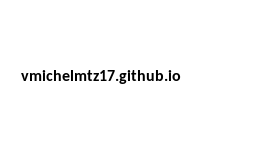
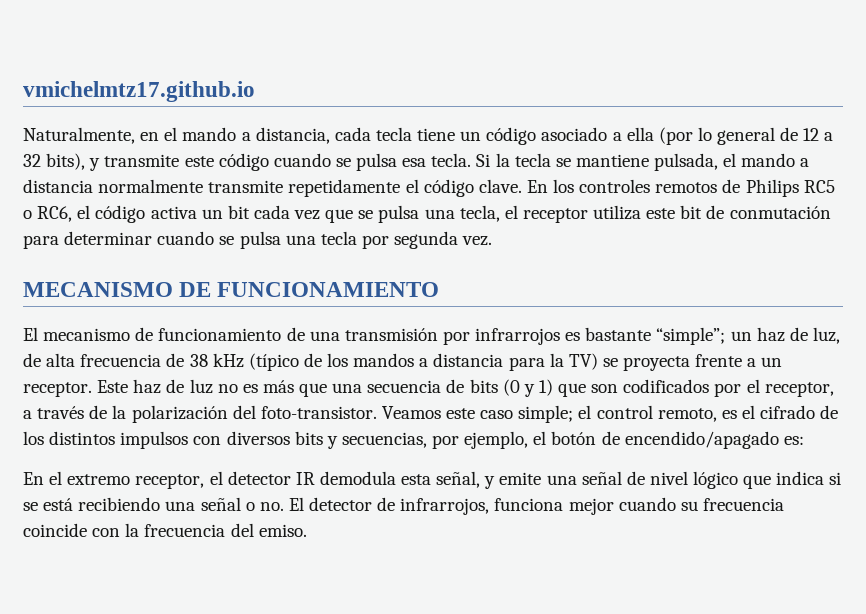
+ Naturalmente, en el mando a distancia, cada tecla tiene un código asociado a ella (por lo general de 12 a 32 bits), y transmite este código cuando se pulsa esa tecla. Si la tecla se mantiene pulsada, el mando a distancia normalmente transmite repetidamente el código clave. En los controles remotos de Philips RC5 o RC6, el código activa un bit cada vez que se pulsa una tecla, el receptor utiliza este bit de conmutación para determinar cuando se pulsa una tecla por segunda vez.
+ MECANISMO DE FUNCIONAMIENTO
+ El mecanismo de funcionamiento de una transmisión por infrarrojos es bastante “simple”; un haz de luz, de alta frecuencia de 38 kHz (típico de los mandos a distancia para la TV) se proyecta frente a un receptor. Este haz de luz no es más que una secuencia de bits (0 y 1) que son codificados por el receptor, a través de la polarización del foto-transistor. Veamos este caso simple; el control remoto, es el cifrado de los distintos impulsos con diversos bits y secuencias, por ejemplo, el botón de encendido/apagado es:
+ En el extremo receptor, el detector IR demodula esta señal, y emite una señal de nivel lógico que indica si se está recibiendo una señal o no. El detector de infrarrojos, funciona mejor cuando su frecuencia coincide con la frecuencia del emiso.

